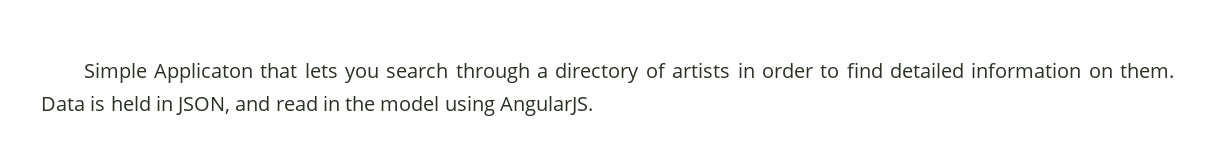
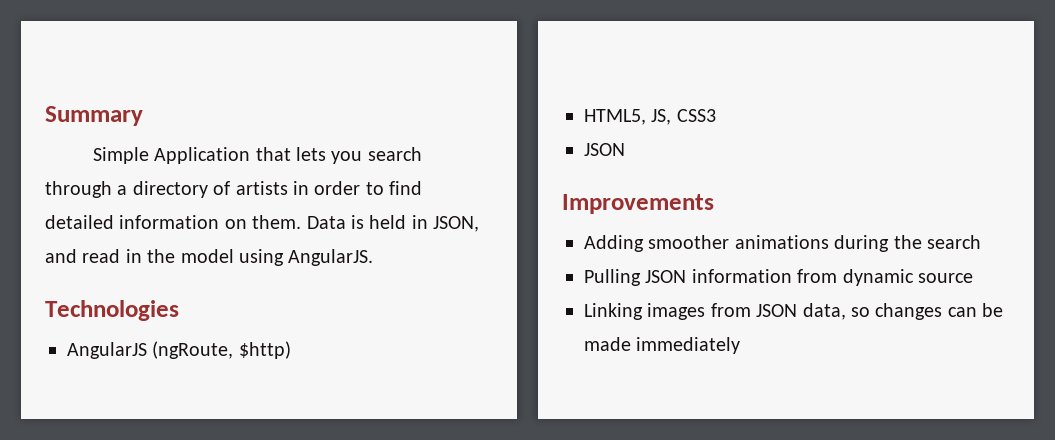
- Simple Applicaton that lets you search through a directory of artists in order to find detailed information on them.
+ Summary
+ Simple Application that lets you search through a directory of artists in order to find detailed information on them.
+ Technologies
+ AngularJS (ngRoute, $http)
+ HTML5, JS, CSS3
+ JSON
+ Improvements
+ Adding smoother animations during the search
+ Pulling JSON information from dynamic source
+ Linking images from JSON data, so changes can be made immediately

